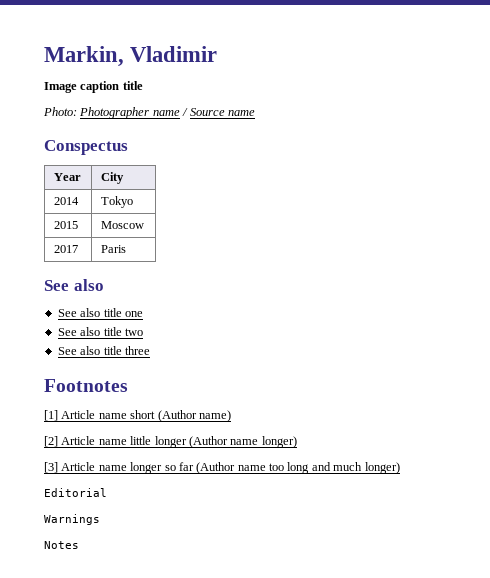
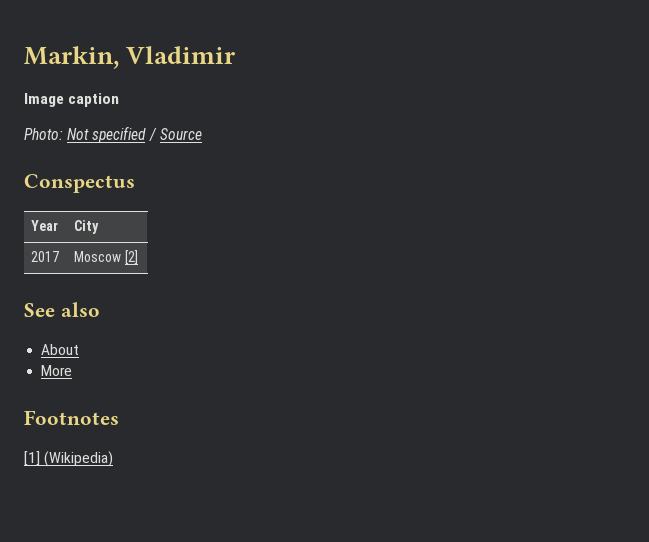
- Image caption title
+ Image caption
- Photo: Photographer name / Source name
+ Photo: Not specified / Source
- 2014 | Tokyo
- 2015 | Moscow
- 2017 | Paris
+ 2017 | Moscow [2]
- See also title one
- See also title two
- See also title three
+ About
+ More
  Footnotes
- [1] Article name short (Author name)
- [2] Article name little longer (Author name longer)
- [3] Article name longer so far (Author name too long and much longer)
- Editorial
- Warnings
- Notes
+ [1] (Wikipedia)

